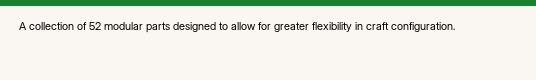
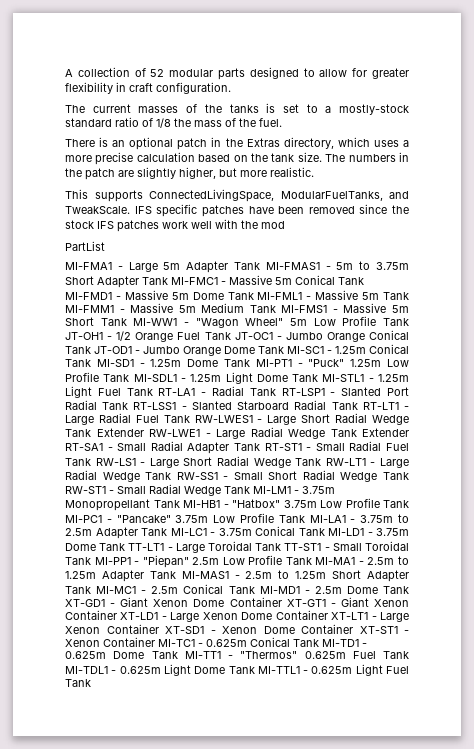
+ The current masses of the tanks is set to a mostly-stock standard ratio of 1/8 the mass of the fuel.
+ There is an optional patch in the Extras directory, which uses a more precise calculation based on the tank size. The numbers in the patch are slightly higher, but more realistic.
+ This supports ConnectedLivingSpace, ModularFuelTanks, and TweakScale. IFS specific patches have been removed since the stock IFS patches work well with the mod
+ PartList
+ MI-FMA1 - Large 5m Adapter Tank MI-FMAS1 - 5m to 3.75m Short Adapter Tank MI-FMC1 - Massive 5m Conical Tank MI-FMD1 - Massive 5m Dome Tank MI-FML1 - Massive 5m Tank MI-FMM1 - Massive 5m Medium Tank MI-FMS1 - Massive 5m Short Tank MI-WW1 - "Wagon Wheel" 5m Low Profile Tank JT-OH1 - 1/2 Orange Fuel Tank JT-OC1 - Jumbo Orange Conical Tank JT-OD1 - Jumbo Orange Dome Tank MI-SC1 - 1.25m Conical Tank MI-SD1 - 1.25m Dome Tank MI-PT1 - "Puck" 1.25m Low Profile Tank MI-SDL1 - 1.25m Light Dome Tank MI-STL1 - 1.25m Light Fuel Tank RT-LA1 - Radial Tank RT-LSP1 - Slanted Port Radial Tank RT-LSS1 - Slanted Starboard Radial Tank RT-LT1 - Large Radial Fuel Tank RW-LWES1 - Large Short Radial Wedge Tank Extender RW-LWE1 - Large Radial Wedge Tank Extender RT-SA1 - Small Radial Adapter Tank RT-ST1 - Small Radial Fuel Tank RW-LS1 - Large Short Radial Wedge Tank RW-LT1 - Large Radial Wedge Tank RW-SS1 - Small Short Radial Wedge Tank RW-ST1 - Small Radial Wedge Tank MI-LM1 - 3.75m Monopropellant Tank MI-HB1 - "Hatbox" 3.75m Low Profile Tank MI-PC1 - "Pancake" 3.75m Low Profile Tank MI-LA1 - 3.75m to 2.5m Adapter Tank MI-LC1 - 3.75m Conical Tank MI-LD1 - 3.75m Dome Tank TT-LT1 - Large Toroidal Tank TT-ST1 - Small Toroidal Tank MI-PP1 - "Piepan" 2.5m Low Profile Tank MI-MA1 - 2.5m to 1.25m Adapter Tank MI-MAS1 - 2.5m to 1.25m Short Adapter Tank MI-MC1 - 2.5m Conical Tank MI-MD1 - 2.5m Dome Tank XT-GD1 - Giant Xenon Dome Container XT-GT1 - Giant Xenon Container XT-LD1 - Large Xenon Dome Container XT-LT1 - Large Xenon Container XT-SD1 - Xenon Dome Container XT-ST1 - Xenon Container MI-TC1 - 0.625m Conical Tank MI-TD1 - 0.625m Dome Tank MI-TT1 - "Thermos" 0.625m Fuel Tank MI-TDL1 - 0.625m Light Dome Tank MI-TTL1 - 0.625m Light Fuel Tank

